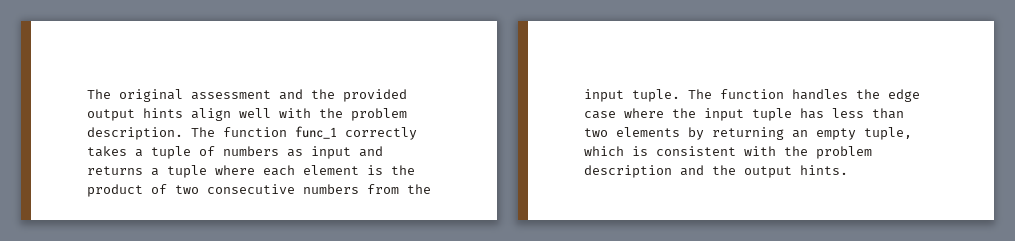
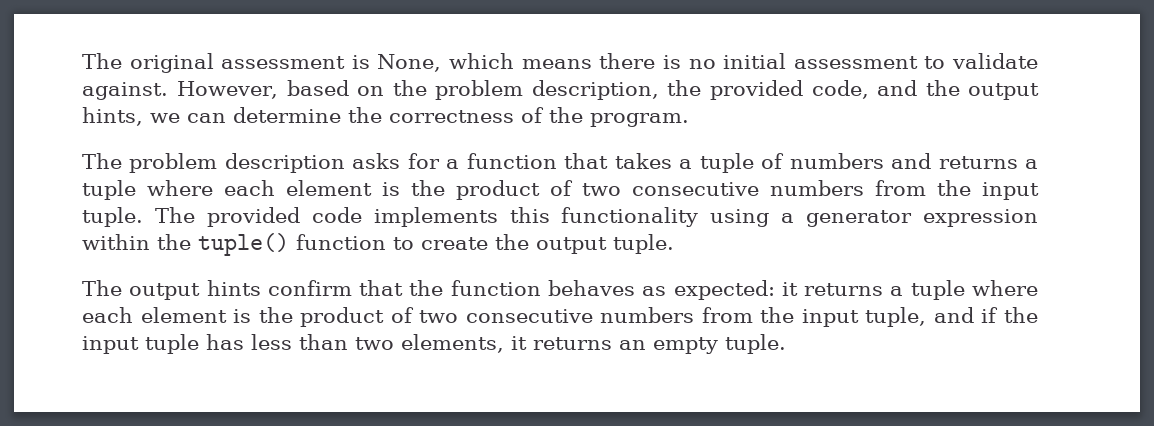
- The original assessment and the provided output hints align well with the problem description. The function func_1 correctly takes a tuple of numbers as input and returns a tuple where each element is the product of two consecutive numbers from the input tuple.
+ The original assessment is None, which means there is no initial assessment to validate against. However, based on the problem description, the provided code, and the output hints, we can determine the correctness of the program.
+ The problem description asks for a function that takes a tuple of numbers and returns a tuple where each element is the product of two consecutive numbers from the input tuple.
- The function handles the edge case where the input tuple has less than two elements by returning an empty tuple, which is consistent with the problem description and the output hints.
+ The provided code implements this functionality using a generator expression within the tuple() function to create the output tuple.
+ The output hints confirm that the function behaves as expected: it returns a tuple where each element is the product of two consecutive numbers from the input tuple, and if the input tuple has less than two elements, it returns an empty tuple.

